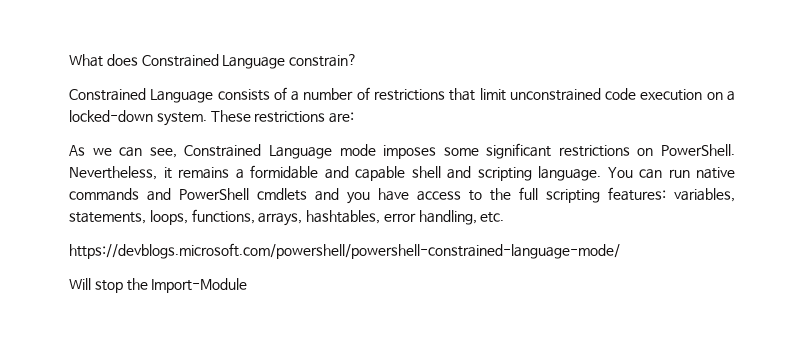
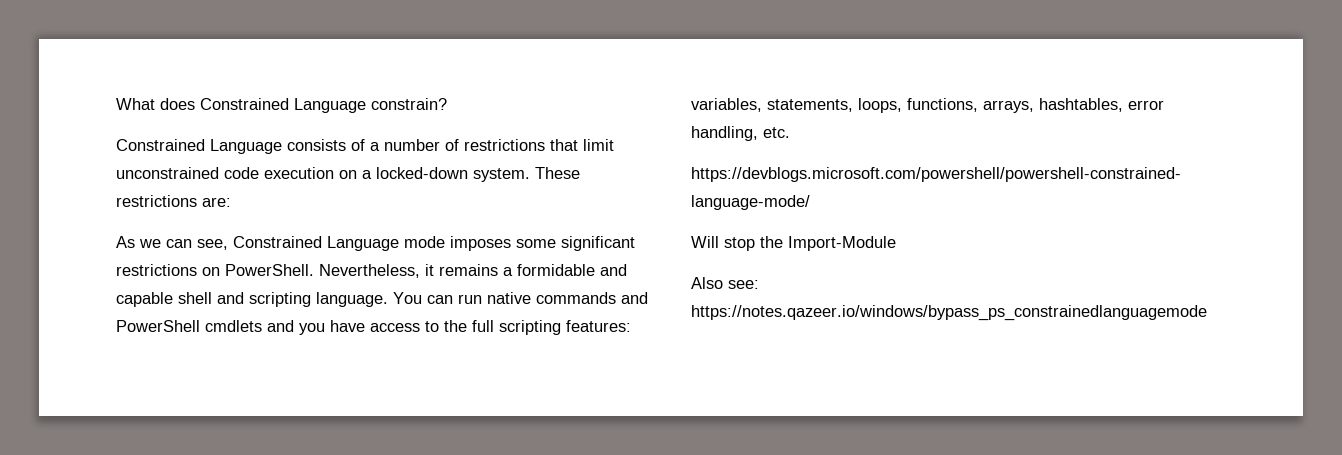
+ Also see: https://notes.qazeer.io/windows/bypass_ps_constrainedlanguagemode

